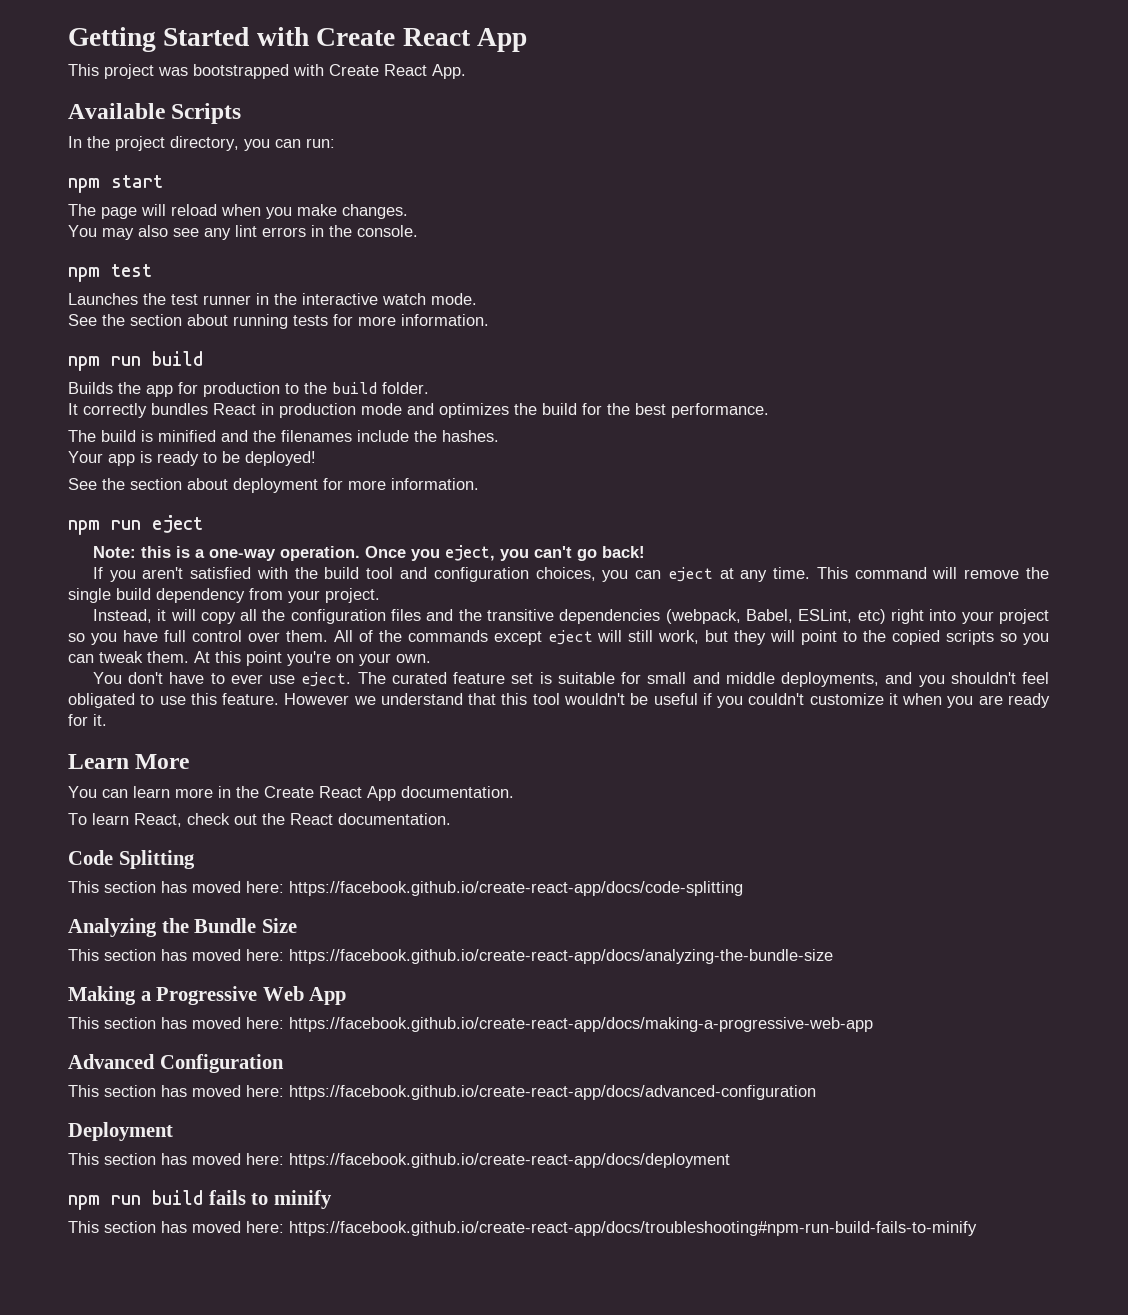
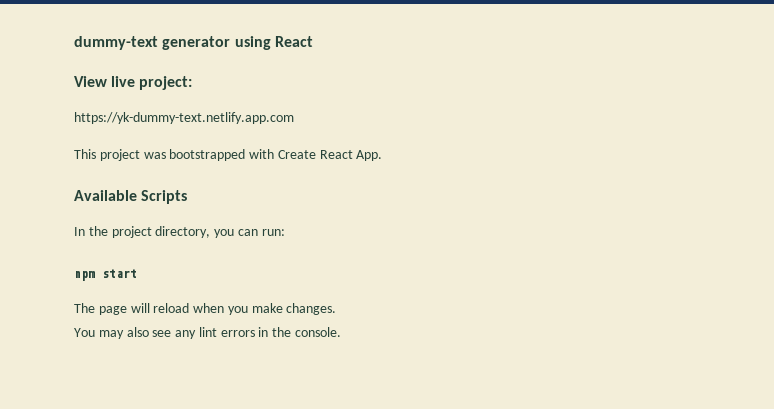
- Getting Started with Create React App
+ dummy-text generator using React
+ View live project:
+ https://yk-dummy-text.netlify.app.com
- npm test
- Launches the test runner in the interactive watch mode.
- See the section about running tests for more information.
- npm run build
- Builds the app for production to the build folder.
- It correctly bundles React in production mode and optimizes the build for the best performance.
- The build is minified and the filenames include the hashes.
- Your app is ready to be deployed!
- See the section about deployment for more information.
- npm run eject
- Note: this is a one-way operation. Once you eject, you can't go back!
- If you aren't satisfied with the build tool and configuration choices, you can eject at any time. This command will remove the single build dependency from your project.
- Instead, it will copy all the configuration files and the transitive dependencies (webpack, Babel, ESLint, etc) right into your project so you have full control over them. All of the commands except eject will still work, but they will point to the copied scripts so you can tweak them. At this point you're on your own.
- You don't have to ever use eject. The curated feature set is suitable for small and middle deployments, and you shouldn't feel obligated to use this feature. However we understand that this tool wouldn't be useful if you couldn't customize it when you are ready for it.
- Learn More
- You can learn more in the Create React App documentation.
- To learn React, check out the React documentation.
- Code Splitting
- This section has moved here: https://facebook.github.io/create-react-app/docs/code-splitting
- Analyzing the Bundle Size
- This section has moved here: https://facebook.github.io/create-react-app/docs/analyzing-the-bundle-size
- Making a Progressive Web App
- This section has moved here: https://facebook.github.io/create-react-app/docs/making-a-progressive-web-app
- Advanced Configuration
- This section has moved here: https://facebook.github.io/create-react-app/docs/advanced-configuration
- Deployment
- This section has moved here: https://facebook.github.io/create-react-app/docs/deployment
- npm run build fails to minify
- This section has moved here: https://facebook.github.io/create-react-app/docs/troubleshooting#npm-run-build-fails-to-minify

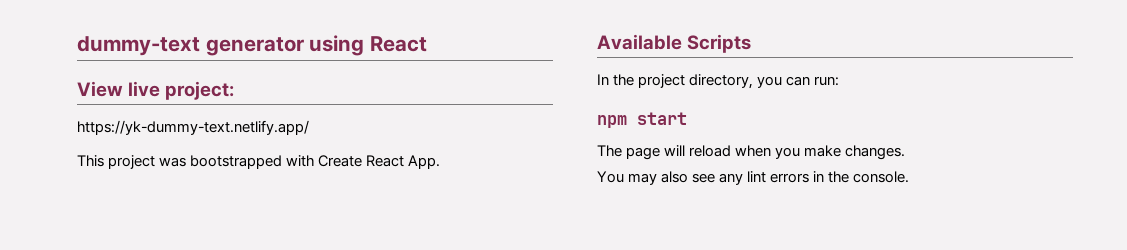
- https://yk-dummy-text.netlify.app.com
+ https://yk-dummy-text.netlify.app/

